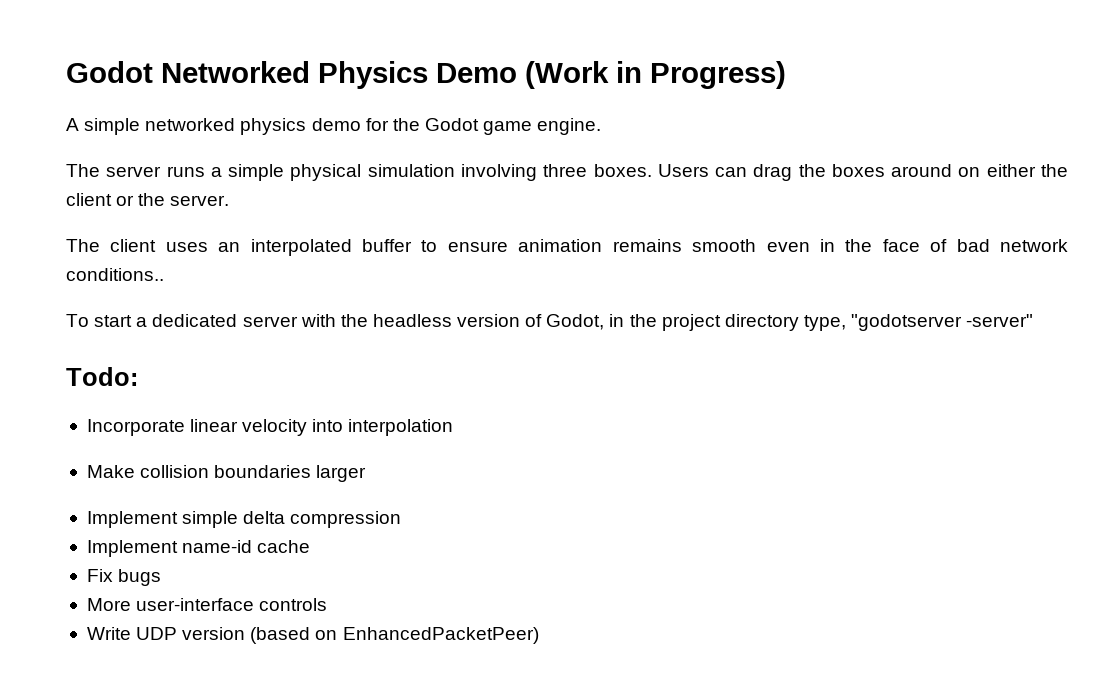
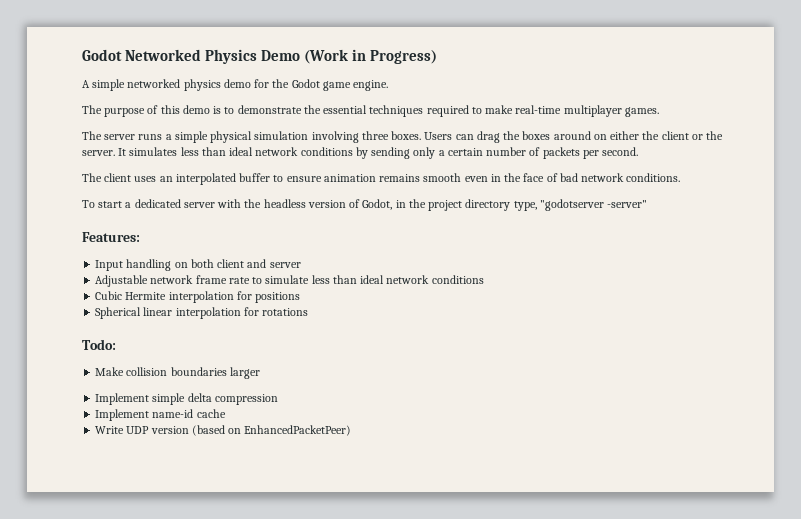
+ The purpose of this demo is to demonstrate the essential techniques required to make real-time multiplayer games.
+ It simulates less than ideal network conditions by sending only a certain number of packets per second.
- The client uses an interpolated buffer to ensure animation remains smooth even in the face of bad network conditions..
+ The client uses an interpolated buffer to ensure animation remains smooth even in the face of bad network conditions.
+ Features:
+ Input handling on both client and server
+ Adjustable network frame rate to simulate less than ideal network conditions
+ Cubic Hermite interpolation for positions
+ Spherical linear interpolation for rotations
  Todo:
- Incorporate linear velocity into interpolation
- Fix bugs
- More user-interface controls

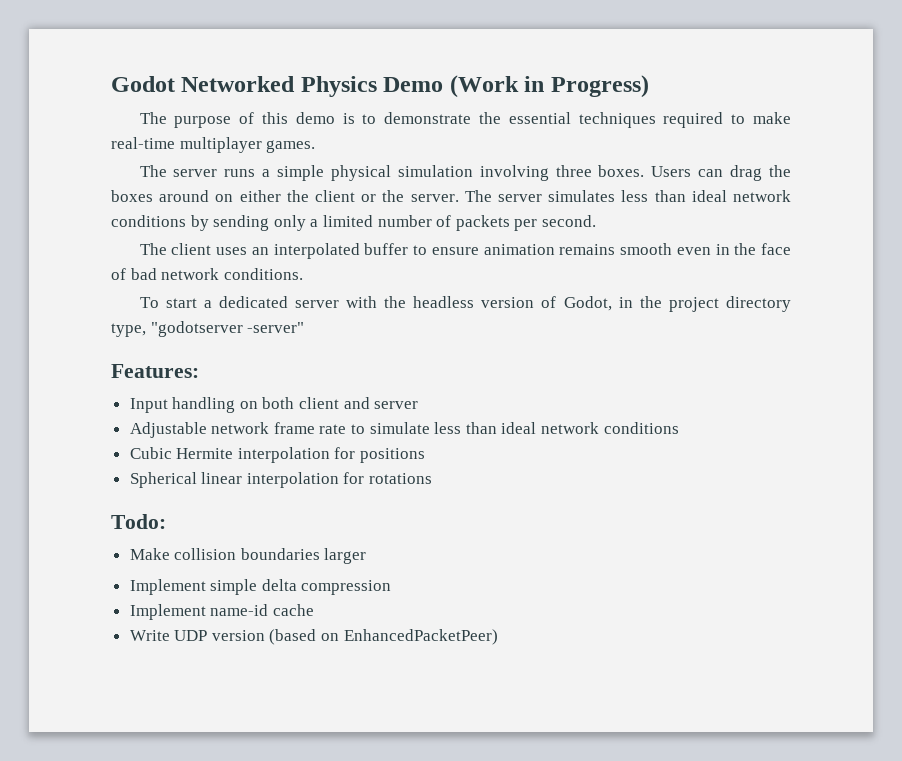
- A simple networked physics demo for the Godot game engine.
- It simulates less than ideal network conditions by sending only a certain number of packets per second.
+ The server simulates less than ideal network conditions by sending only a limited number of packets per second.

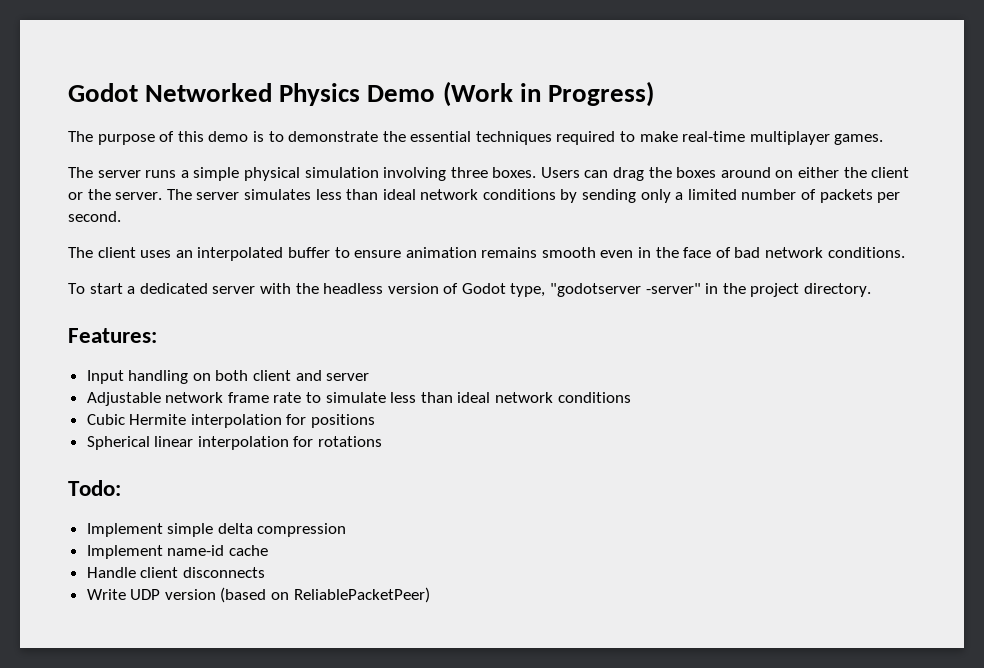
- To start a dedicated server with the headless version of Godot, in the project directory type, "godotserver -server"
+ To start a dedicated server with the headless version of Godot type, "godotserver -server" in the project directory.
- Make collision boundaries larger
+ Handle client disconnects
- Write UDP version (based on EnhancedPacketPeer)
+ Write UDP version (based on ReliablePacketPeer)

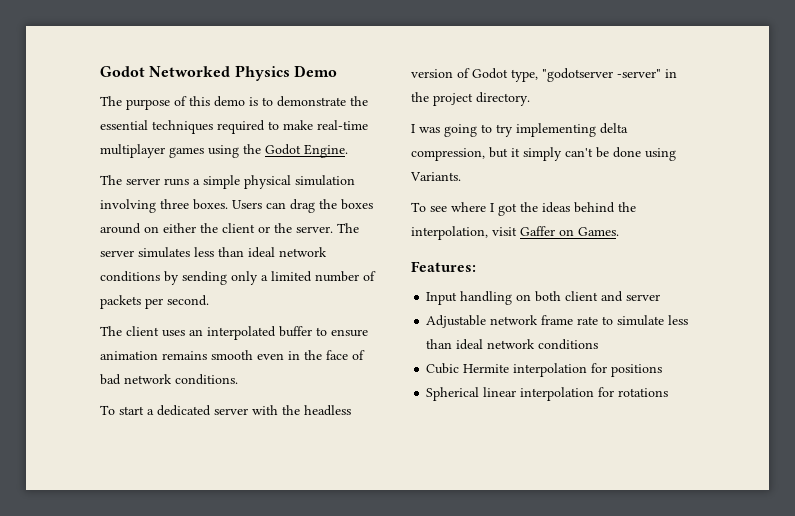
- Godot Networked Physics Demo (Work in Progress)
+ Godot Networked Physics Demo
- The purpose of this demo is to demonstrate the essential techniques required to make real-time multiplayer games.
+ The purpose of this demo is to demonstrate the essential techniques required to make real-time multiplayer games using the Godot Engine.
+ I was going to try implementing delta compression, but it simply can't be done using Variants.
+ To see where I got the ideas behind the interpolation, visit Gaffer on Games.
- Todo:
- Implement simple delta compression
- Implement name-id cache
- Handle client disconnects
- Write UDP version (based on ReliablePacketPeer)

